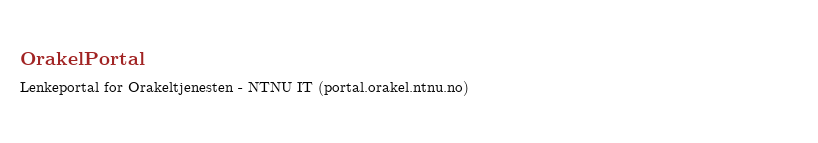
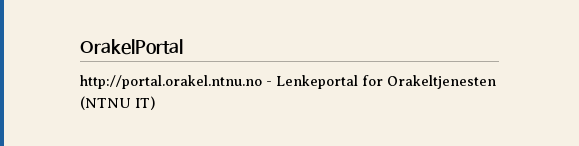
- Lenkeportal for Orakeltjenesten - NTNU IT (portal.orakel.ntnu.no)
+ http://portal.orakel.ntnu.no - Lenkeportal for Orakeltjenesten (NTNU IT)

